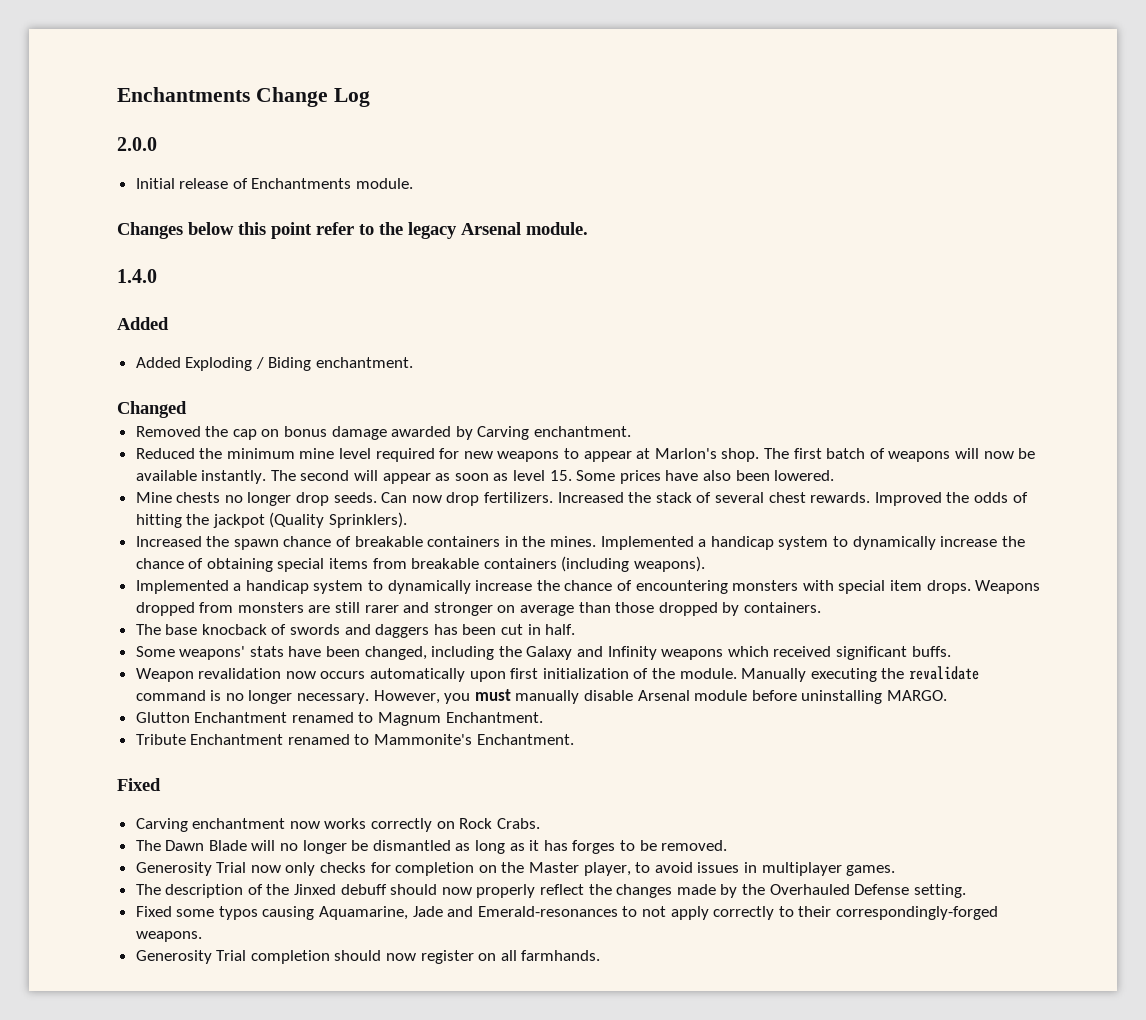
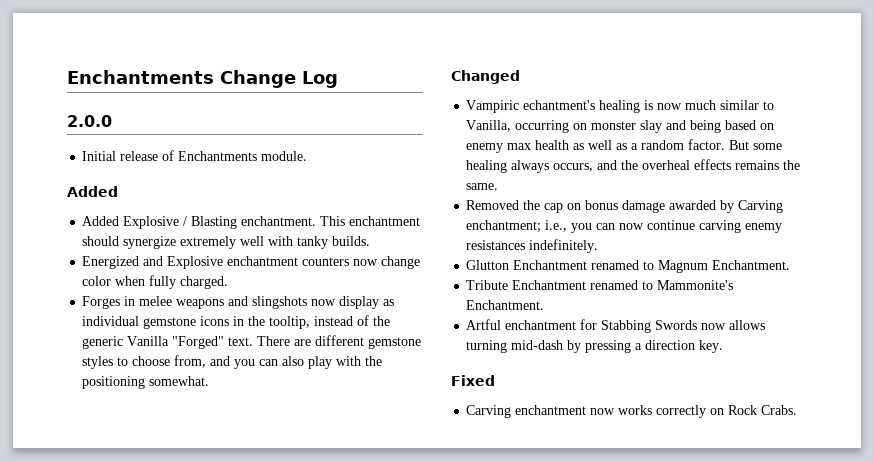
  Initial release of Enchantments module.
- Changes below this point refer to the legacy Arsenal module.
- 1.4.0
  Added
- Added Exploding / Biding enchantment.
+ Added Explosive / Blasting enchantment. This enchantment should synergize extremely well with tanky builds.
+ Energized and Explosive enchantment counters now change color when fully charged.
+ Forges in melee weapons and slingshots now display as individual gemstone icons in the tooltip, instead of the generic Vanilla "Forged" text. There are different gemstone styles to choose from, and you can also play with the positioning somewhat.
  Changed
+ Vampiric echantment's healing is now much similar to Vanilla, occurring on monster slay and being based on enemy max health as well as a random factor. But some healing always occurs, and the overheal effects remains the same.
- Removed the cap on bonus damage awarded by Carving enchantment.
- Reduced the minimum mine level required for new weapons to appear at Marlon's shop. The first batch of weapons will now be available instantly. The second will appear as soon as level 15. Some prices have also been lowered.
- Mine chests no longer drop seeds. Can now drop fertilizers. Increased the stack of several chest rewards. Improved the odds of hitting the jackpot (Quality Sprinklers).
- Increased the spawn chance of breakable containers in the mines. Implemented a handicap system to dynamically increase the chance of obtaining special items from breakable containers (including weapons).
- Implemented a handicap system to dynamically increase the chance of encountering monsters with special item drops. Weapons dropped from monsters are still rarer and stronger on average than those dropped by containers.
- The base knocback of swords and daggers has been cut in half.
- Some weapons' stats have been changed, including the Galaxy and Infinity weapons which received significant buffs.
- Weapon revalidation now occurs automatically upon first initialization of the module. Manually executing the revalidate command is no longer necessary. However, you must manually disable Arsenal module before uninstalling MARGO.
+ Removed the cap on bonus damage awarded by Carving enchantment; i.e., you can now continue carving enemy resistances indefinitely.
+ Artful enchantment for Stabbing Swords now allows turning mid-dash by pressing a direction key.
- The Dawn Blade will no longer be dismantled as long as it has forges to be removed.
- Generosity Trial now only checks for completion on the Master player, to avoid issues in multiplayer games.
- The description of the Jinxed debuff should now properly reflect the changes made by the Overhauled Defense setting.
- Fixed some typos causing Aquamarine, Jade and Emerald-resonances to not apply correctly to their correspondingly-forged weapons.
- Generosity Trial completion should now register on all farmhands.

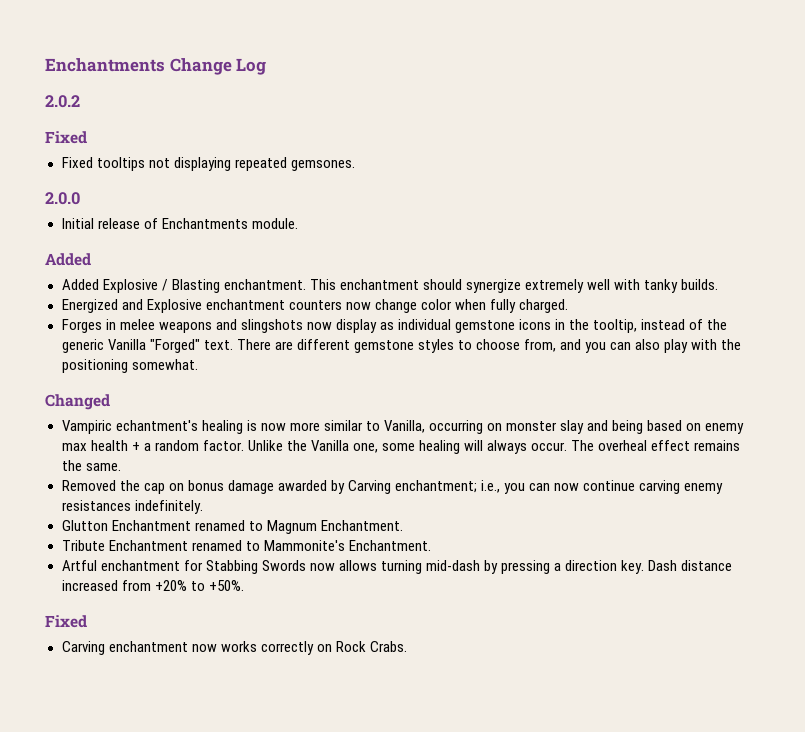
+ 2.0.2
+ Fixed
+ Fixed tooltips not displaying repeated gemsones.
- Vampiric echantment's healing is now much similar to Vanilla, occurring on monster slay and being based on enemy max health as well as a random factor. But some healing always occurs, and the overheal effects remains the same.
+ Vampiric echantment's healing is now more similar to Vanilla, occurring on monster slay and being based on enemy max health + a random factor. Unlike the Vanilla one, some healing will always occur. The overheal effect remains the same.
+ Dash distance increased from +20% to +50%.

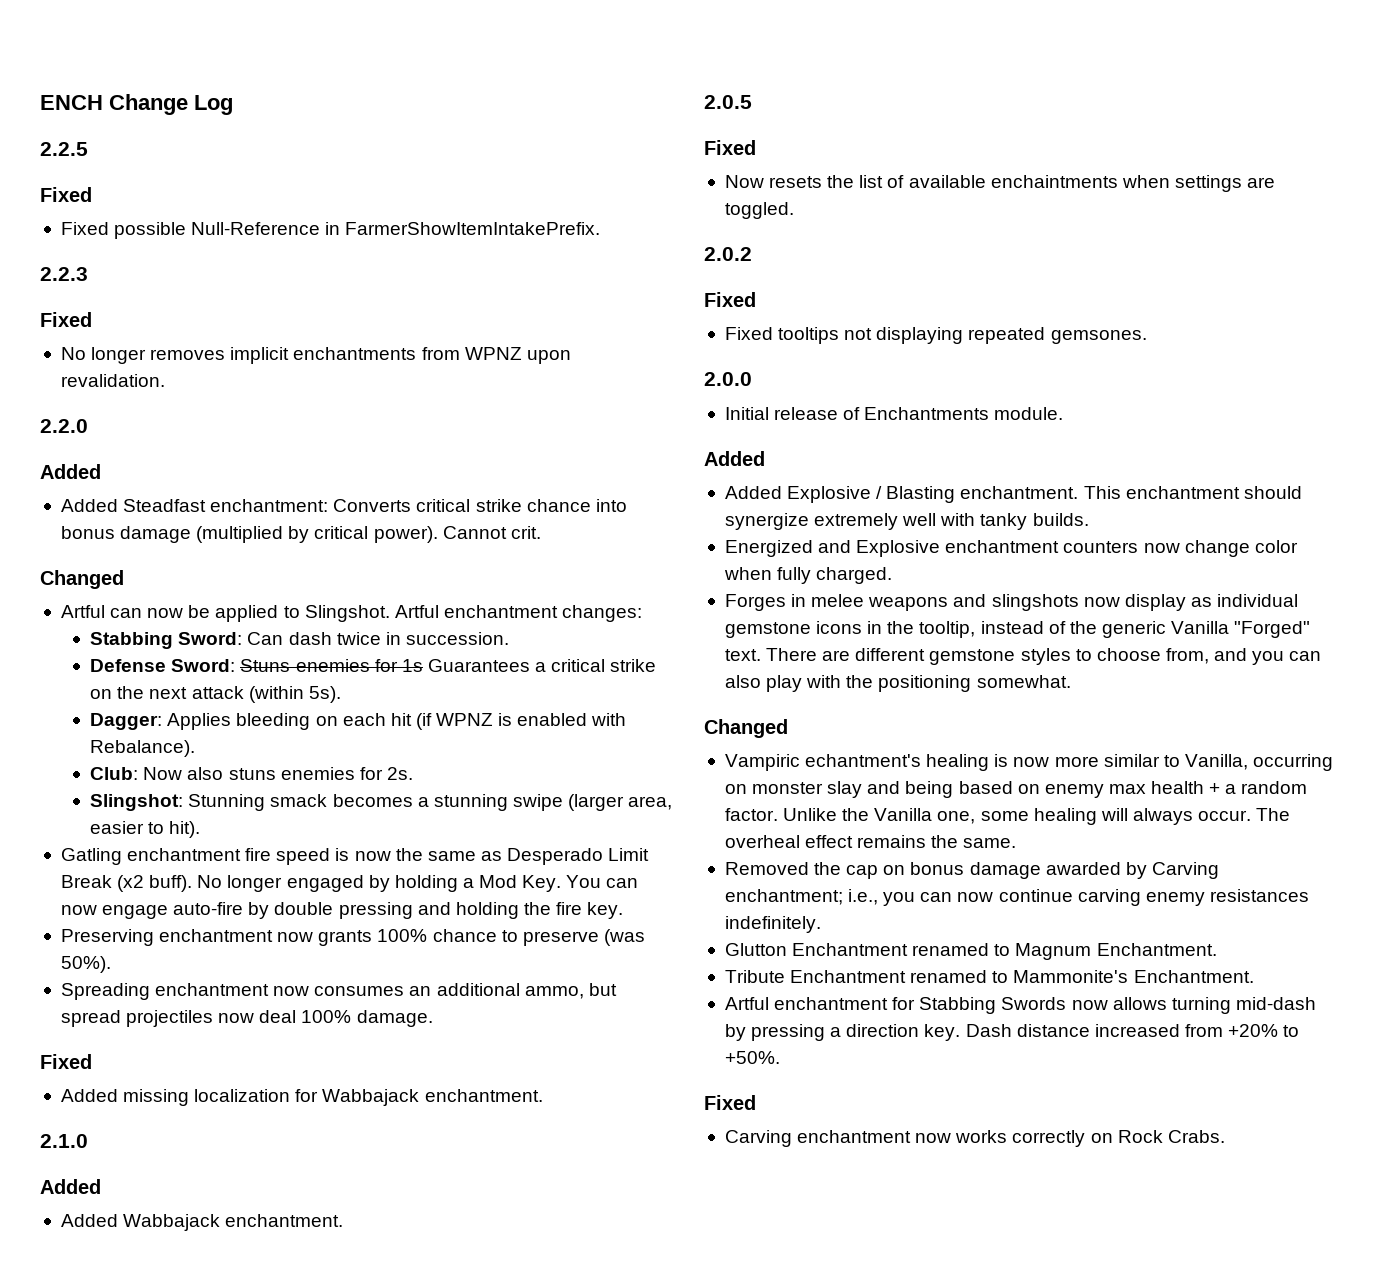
- Enchantments Change Log
+ ENCH Change Log
+ 2.2.5
+ Fixed
+ Fixed possible Null-Reference in FarmerShowItemIntakePrefix.
+ 2.2.3
+ Fixed
+ No longer removes implicit enchantments from WPNZ upon revalidation.
+ 2.2.0
+ Added
+ Added Steadfast enchantment: Converts critical strike chance into bonus damage (multiplied by critical power). Cannot crit.
+ Changed
+ Artful can now be applied to Slingshot. Artful enchantment changes:
+ Stabbing Sword: Can dash twice in succession.
+ Defense Sword: Stuns enemies for 1s Guarantees a critical strike on the next attack (within 5s).
+ Dagger: Applies bleeding on each hit (if WPNZ is enabled with Rebalance).
+ Club: Now also stuns enemies for 2s.
+ Slingshot: Stunning smack becomes a stunning swipe (larger area, easier to hit).
+ Gatling enchantment fire speed is now the same as Desperado Limit Break (x2 buff). No longer engaged by holding a Mod Key. You can now engage auto-fire by double pressing and holding the fire key.
+ Preserving enchantment now grants 100% chance to preserve (was 50%).
+ Spreading enchantment now consumes an additional ammo, but spread projectiles now deal 100% damage.
+ Fixed
+ Added missing localization for Wabbajack enchantment.
+ 2.1.0
+ Added
+ Added Wabbajack enchantment.
+ 2.0.5
+ Fixed
+ Now resets the list of available enchaintments when settings are toggled.

